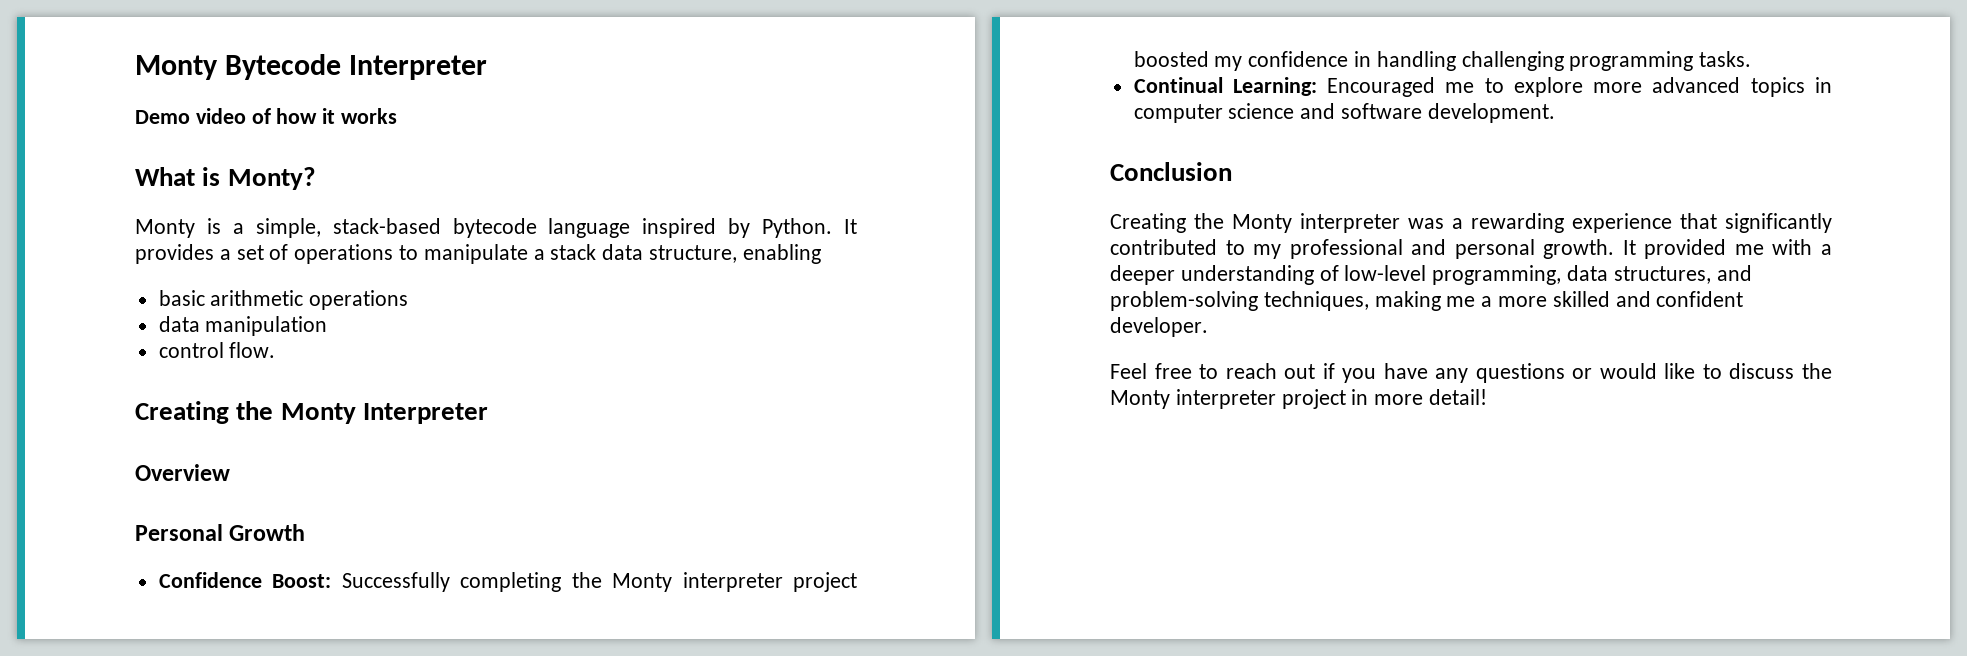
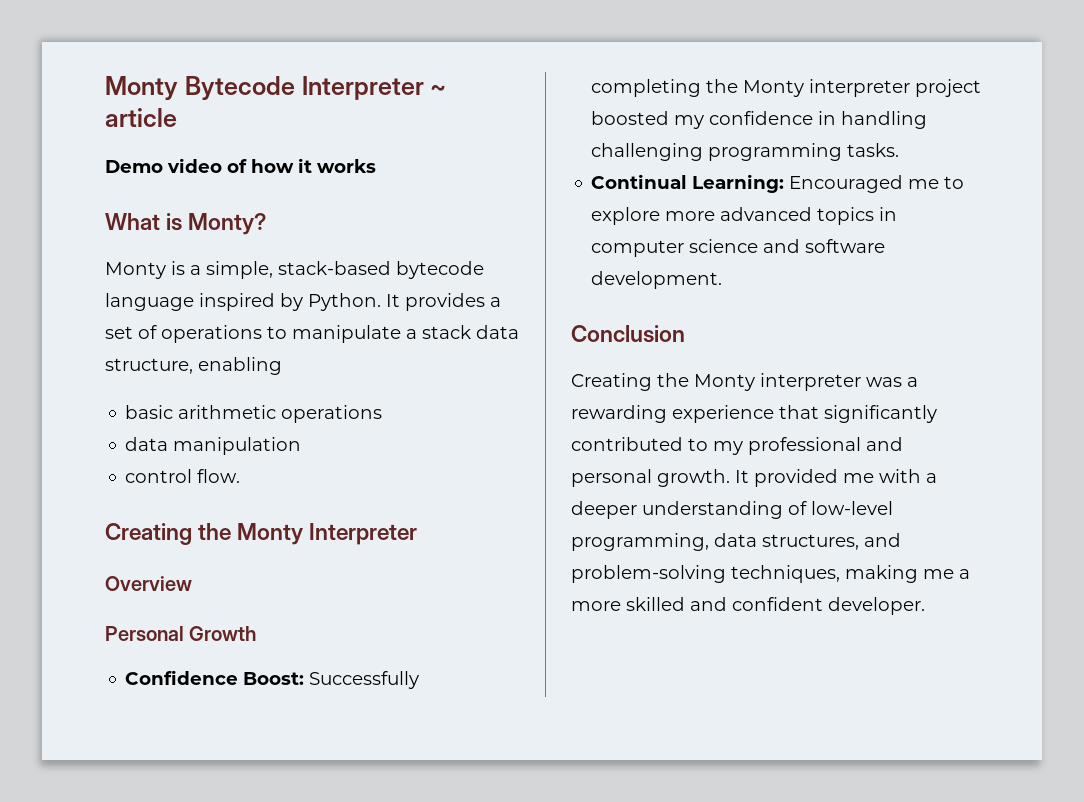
- Monty Bytecode Interpreter
+ Monty Bytecode Interpreter ~ article
- Feel free to reach out if you have any questions or would like to discuss the Monty interpreter project in more detail!

